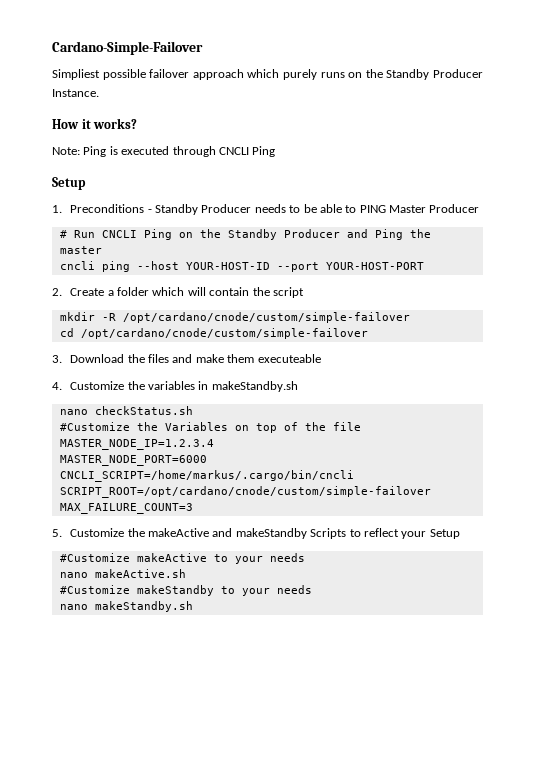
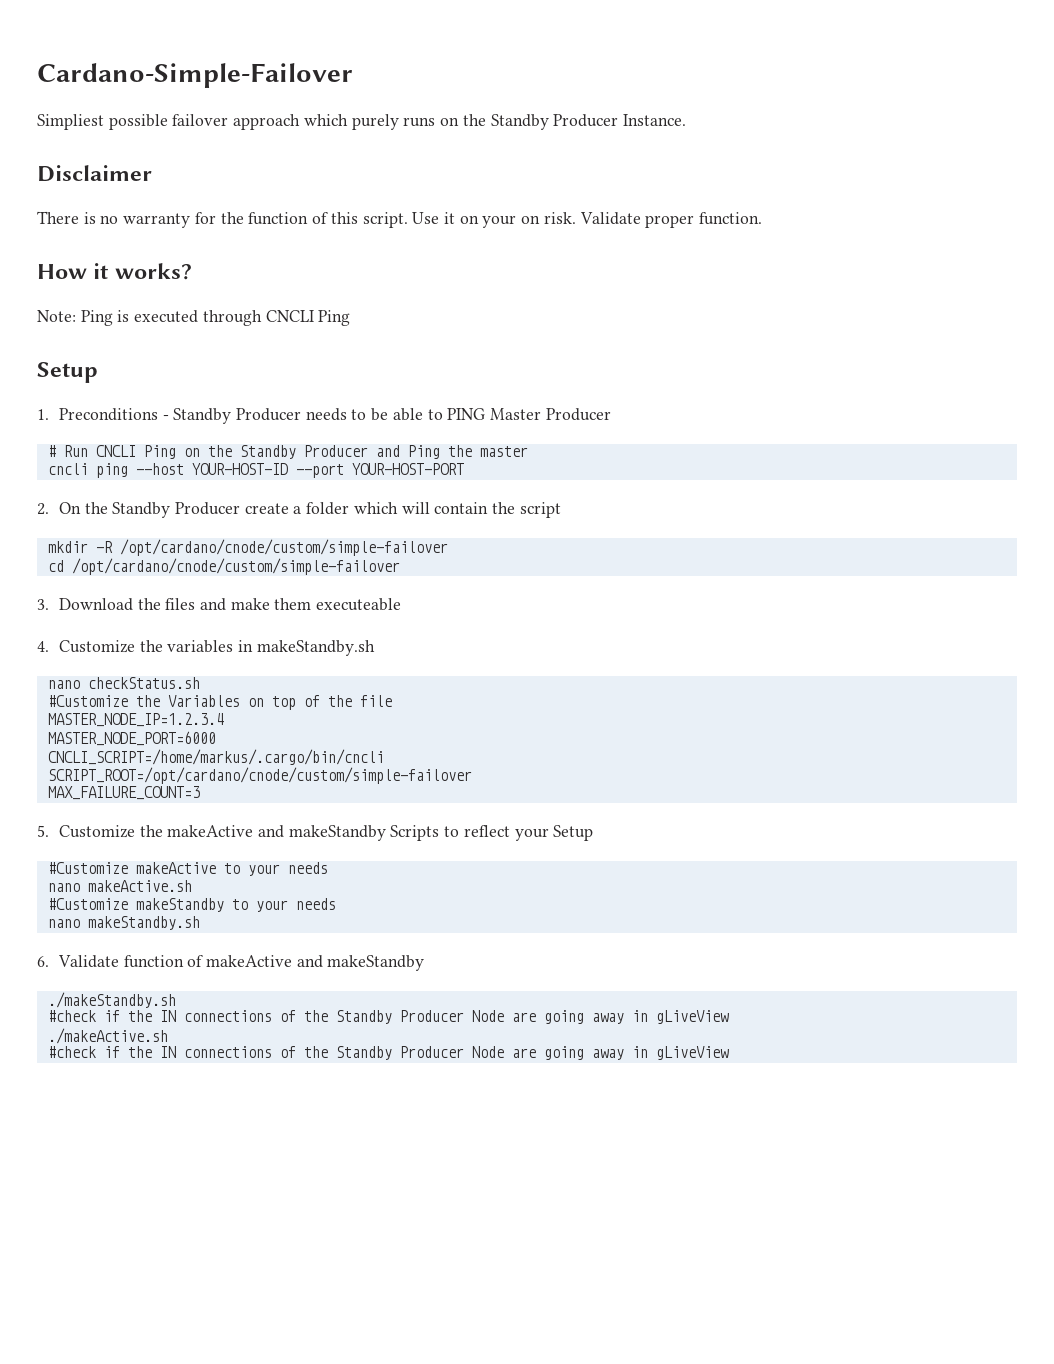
+ Disclaimer
+ There is no warranty for the function of this script. Use it on your on risk. Validate proper function.
- 2. Create a folder which will contain the script
+ 2. On the Standby Producer create a folder which will contain the script
+ 6. Validate function of makeActive and makeStandby
+ ./makeStandby.sh
+ #check if the IN connections of the Standby Producer Node are going away in gLiveView
+ ./makeActive.sh
+ #check if the IN connections of the Standby Producer Node are going away in gLiveView

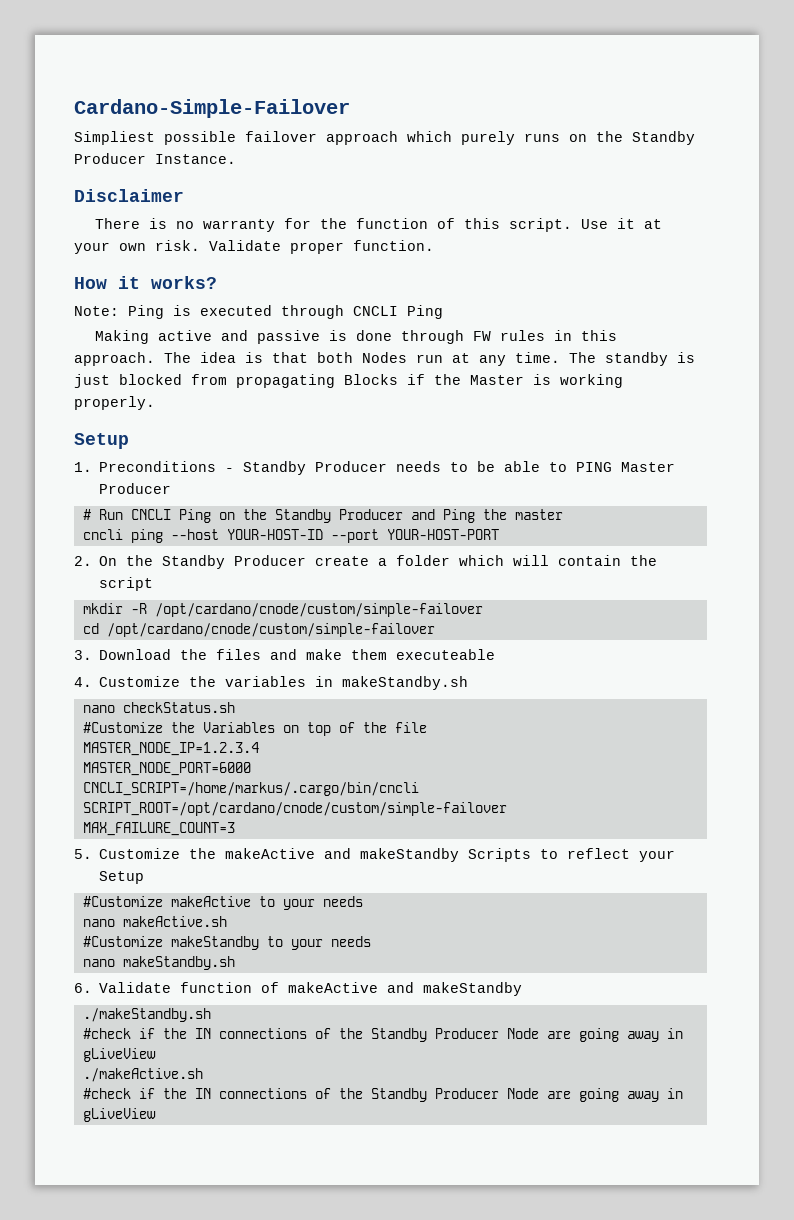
- Use it on your on risk.
+ Use it at your own risk.
+ Making active and passive is done through FW rules in this approach. The idea is that both Nodes run at any time. The standby is just blocked from propagating Blocks if the Master is working properly.

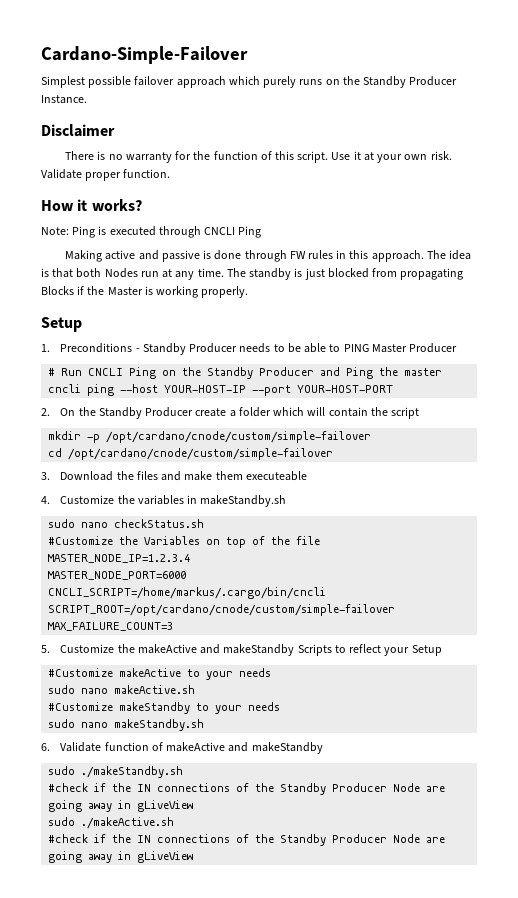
- Simpliest possible failover approach which purely runs on the Standby Producer Instance.
+ Simplest possible failover approach which purely runs on the Standby Producer Instance.
- cncli ping --host YOUR-HOST-ID --port YOUR-HOST-PORT
+ cncli ping --host YOUR-HOST-IP --port YOUR-HOST-PORT
- mkdir -R /opt/cardano/cnode/custom/simple-failover
+ mkdir -p /opt/cardano/cnode/custom/simple-failover
- nano checkStatus.sh
+ sudo nano checkStatus.sh
- nano makeActive.sh
+ sudo nano makeActive.sh
- nano makeStandby.sh
+ sudo nano makeStandby.sh
- ./makeStandby.sh
+ sudo ./makeStandby.sh
- ./makeActive.sh
+ sudo ./makeActive.sh

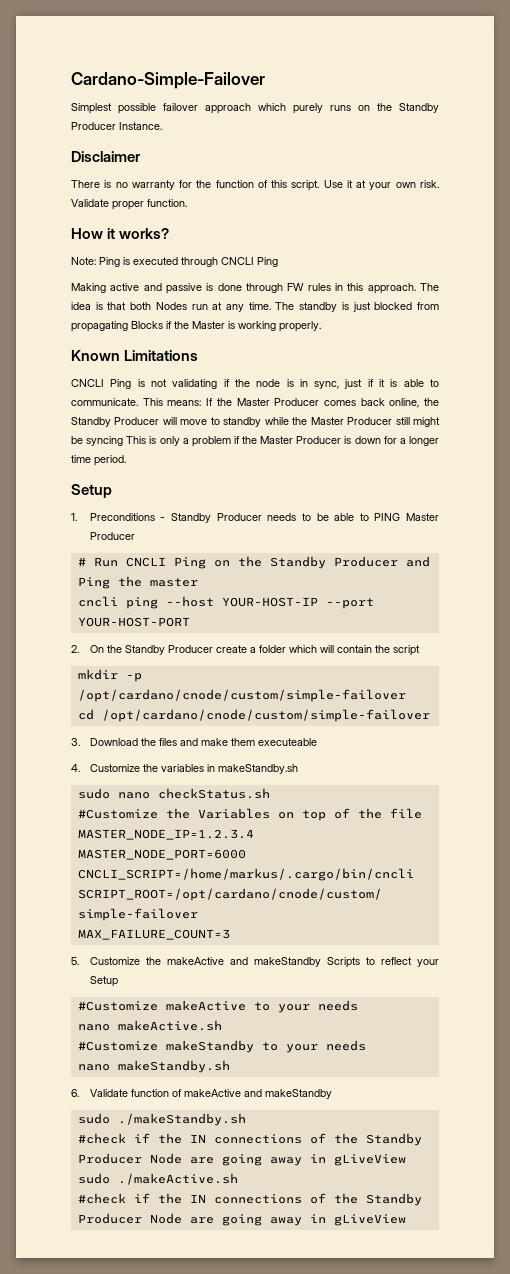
+ Known Limitations
+ CNCLI Ping is not validating if the node is in sync, just if it is able to communicate. This means: If the Master Producer comes back online, the Standby Producer will move to standby while the Master Producer still might be syncing This is only a problem if the Master Producer is down for a longer time period.
- sudo nano makeActive.sh
+ nano makeActive.sh
- sudo nano makeStandby.sh
+ nano makeStandby.sh

